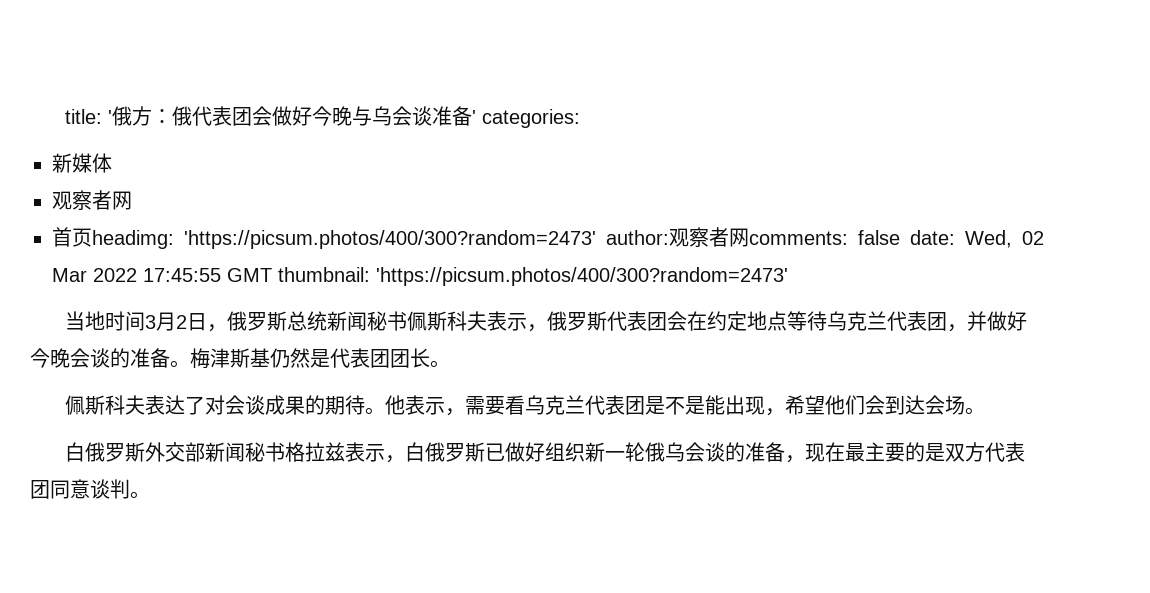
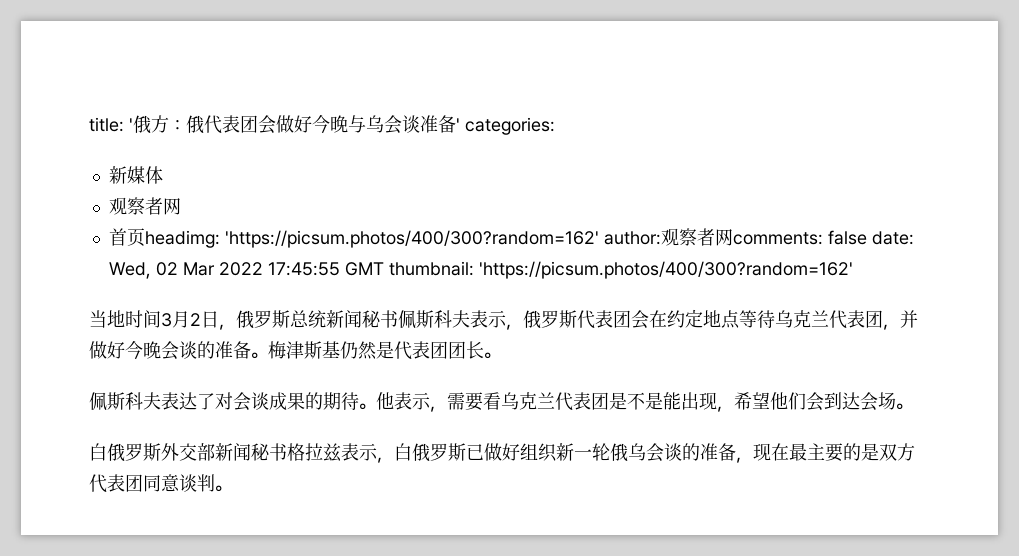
- 首页headimg: 'https://picsum.photos/400/300?random=2473' author:观察者网comments: false date: Wed, 02 Mar 2022 17:45:55 GMT thumbnail: 'https://picsum.photos/400/300?random=2473'
+ 首页headimg: 'https://picsum.photos/400/300?random=162' author:观察者网comments: false date: Wed, 02 Mar 2022 17:45:55 GMT thumbnail: 'https://picsum.photos/400/300?random=162'

